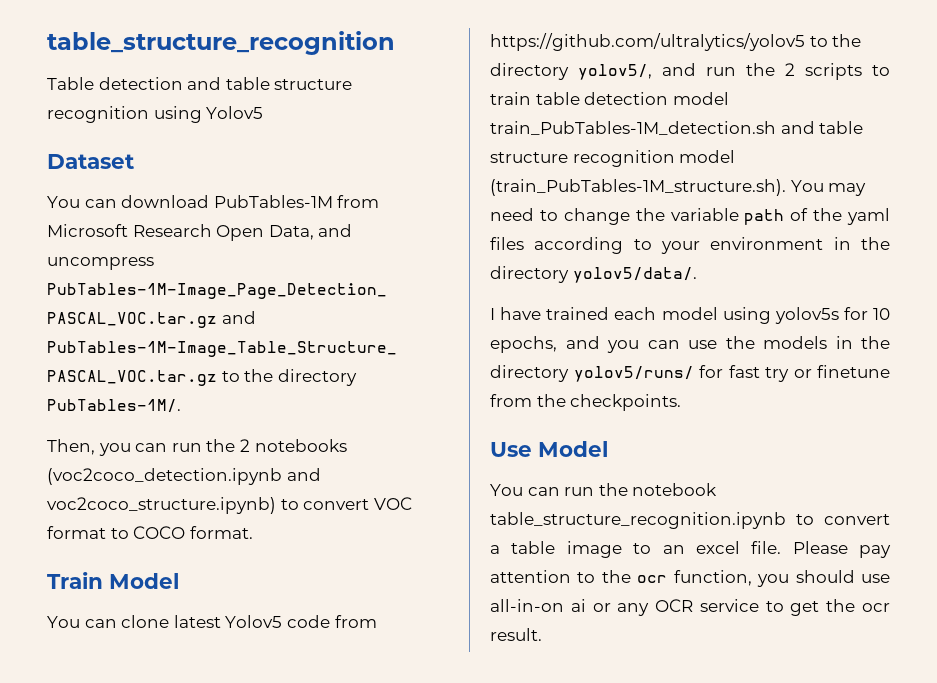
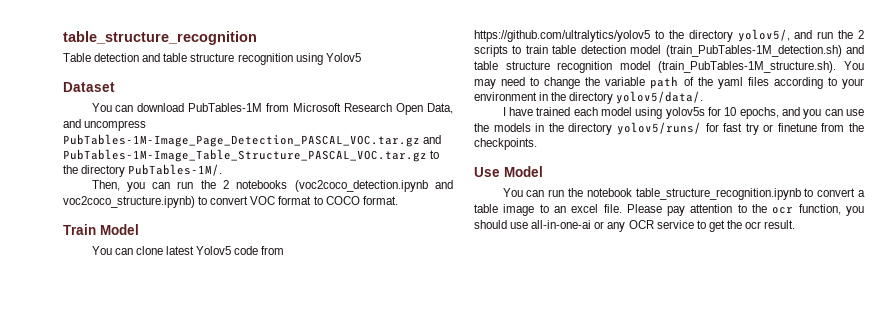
- You can clone latest Yolov5 code from https://github.com/ultralytics/yolov5 to the directory yolov5/, and run the 2 scripts to train table detection model train_PubTables-1M_detection.sh and table structure recognition model (train_PubTables-1M_structure.sh). You may need to change the variable path of the yaml files according to your environment in the directory yolov5/data/.
+ You can clone latest Yolov5 code from https://github.com/ultralytics/yolov5 to the directory yolov5/, and run the 2 scripts to train table detection model (train_PubTables-1M_detection.sh) and table structure recognition model (train_PubTables-1M_structure.sh). You may need to change the variable path of the yaml files according to your environment in the directory yolov5/data/.
- Please pay attention to the ocr function, you should use all-in-on ai or any OCR service to get the ocr result.
+ Please pay attention to the ocr function, you should use all-in-one-ai or any OCR service to get the ocr result.

